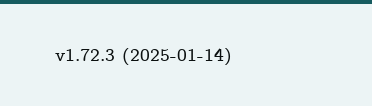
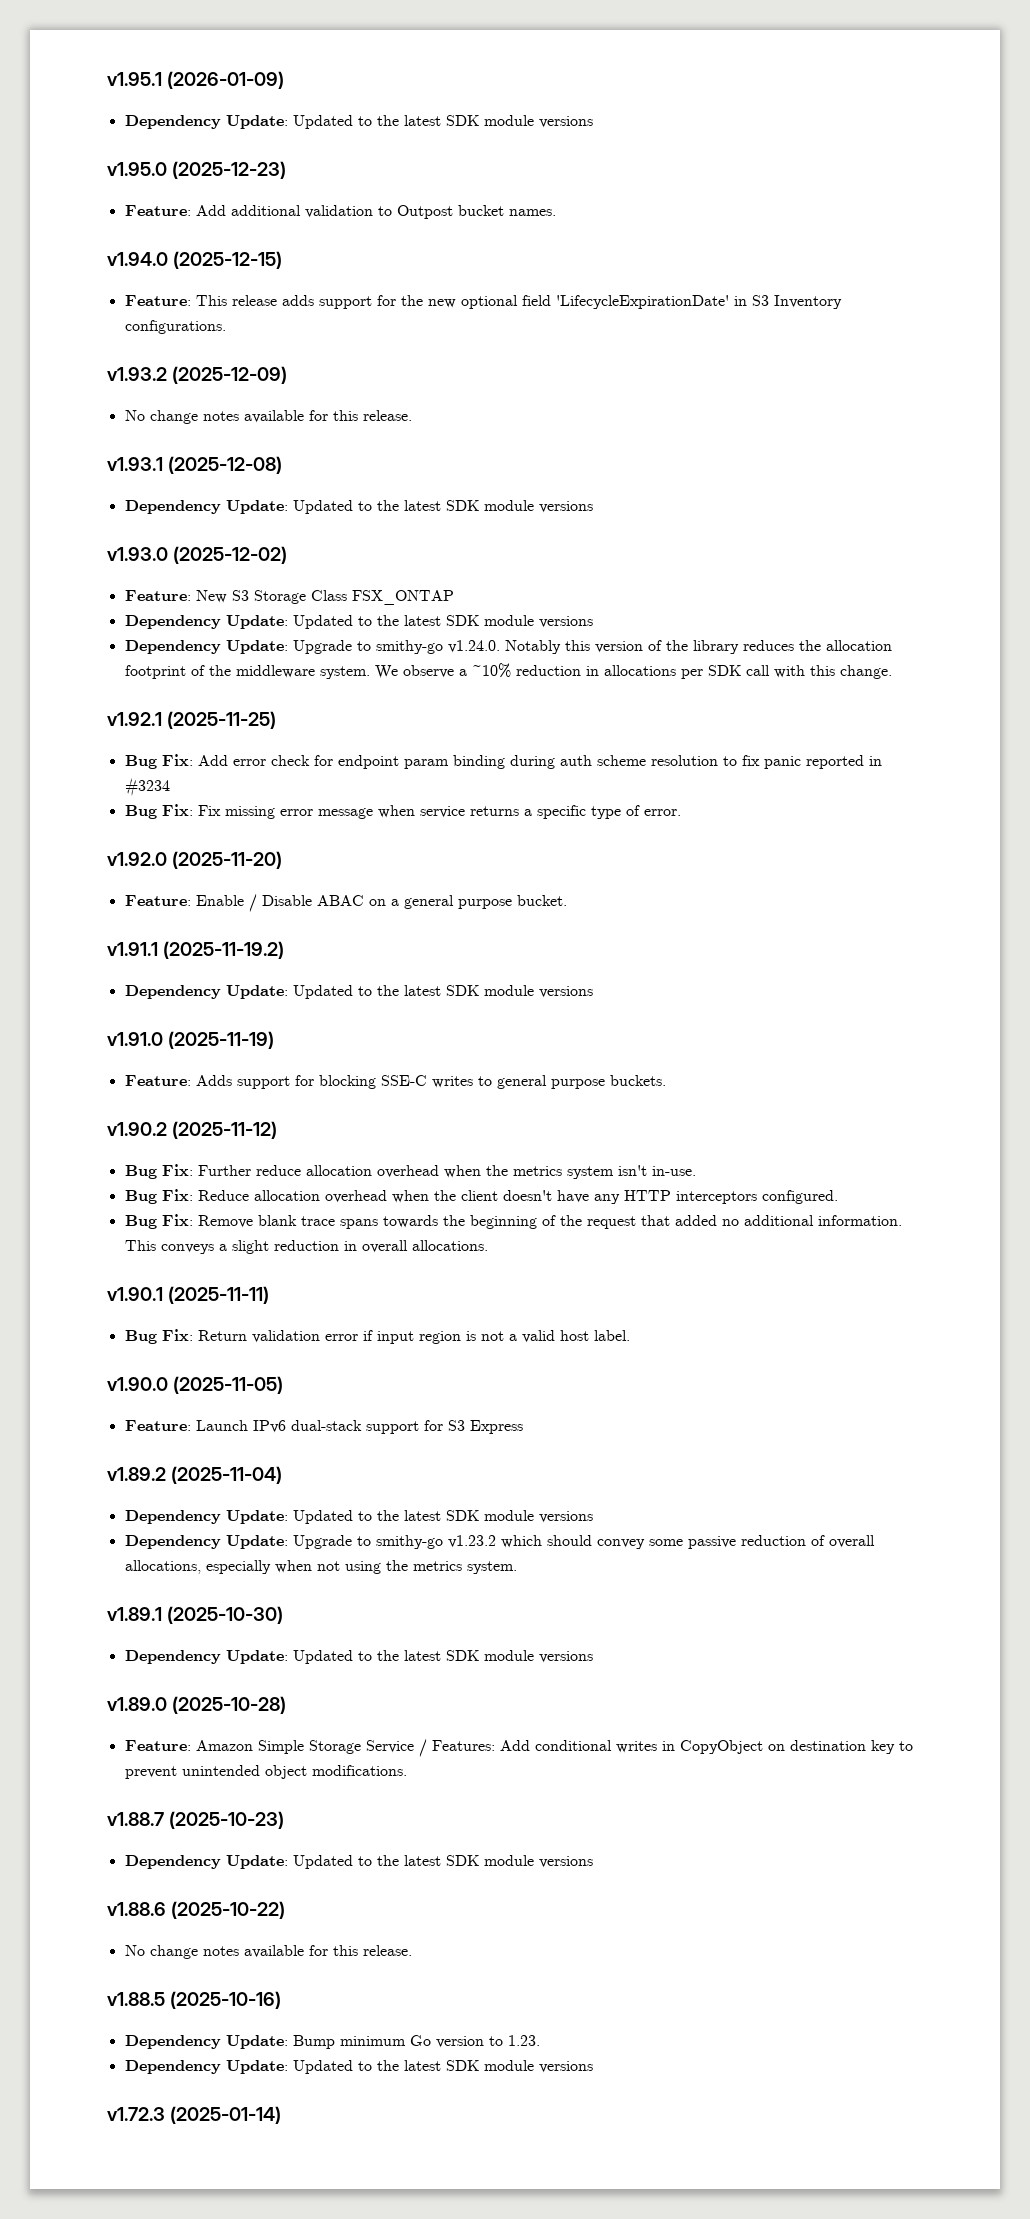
+ v1.95.1 (2026-01-09)
+ Dependency Update: Updated to the latest SDK module versions
+ v1.95.0 (2025-12-23)
+ Feature: Add additional validation to Outpost bucket names.
+ v1.94.0 (2025-12-15)
+ Feature: This release adds support for the new optional field 'LifecycleExpirationDate' in S3 Inventory configurations.
+ v1.93.2 (2025-12-09)
+ No change notes available for this release.
+ v1.93.1 (2025-12-08)
+ Dependency Update: Updated to the latest SDK module versions
+ v1.93.0 (2025-12-02)
+ Feature: New S3 Storage Class FSX_ONTAP
+ Dependency Update: Updated to the latest SDK module versions
+ Dependency Update: Upgrade to smithy-go v1.24.0. Notably this version of the library reduces the allocation footprint of the middleware system. We observe a ~10% reduction in allocations per SDK call with this change.
+ v1.92.1 (2025-11-25)
+ Bug Fix: Add error check for endpoint param binding during auth scheme resolution to fix panic reported in #3234
+ Bug Fix: Fix missing error message when service returns a specific type of error.
+ v1.92.0 (2025-11-20)
+ Feature: Enable / Disable ABAC on a general purpose bucket.
+ v1.91.1 (2025-11-19.2)
+ Dependency Update: Updated to the latest SDK module versions
+ v1.91.0 (2025-11-19)
+ Feature: Adds support for blocking SSE-C writes to general purpose buckets.
+ v1.90.2 (2025-11-12)
+ Bug Fix: Further reduce allocation overhead when the metrics system isn't in-use.
+ Bug Fix: Reduce allocation overhead when the client doesn't have any HTTP interceptors configured.
+ Bug Fix: Remove blank trace spans towards the beginning of the request that added no additional information. This conveys a slight reduction in overall allocations.
+ v1.90.1 (2025-11-11)
+ Bug Fix: Return validation error if input region is not a valid host label.
+ v1.90.0 (2025-11-05)
+ Feature: Launch IPv6 dual-stack support for S3 Express
+ v1.89.2 (2025-11-04)
+ Dependency Update: Updated to the latest SDK module versions
+ Dependency Update: Upgrade to smithy-go v1.23.2 which should convey some passive reduction of overall allocations, especially when not using the metrics system.
+ v1.89.1 (2025-10-30)
+ Dependency Update: Updated to the latest SDK module versions
+ v1.89.0 (2025-10-28)
+ Feature: Amazon Simple Storage Service / Features: Add conditional writes in CopyObject on destination key to prevent unintended object modifications.
+ v1.88.7 (2025-10-23)
+ Dependency Update: Updated to the latest SDK module versions
+ v1.88.6 (2025-10-22)
+ No change notes available for this release.
+ v1.88.5 (2025-10-16)
+ Dependency Update: Bump minimum Go version to 1.23.
+ Dependency Update: Updated to the latest SDK module versions

